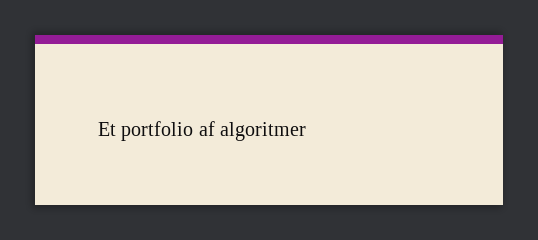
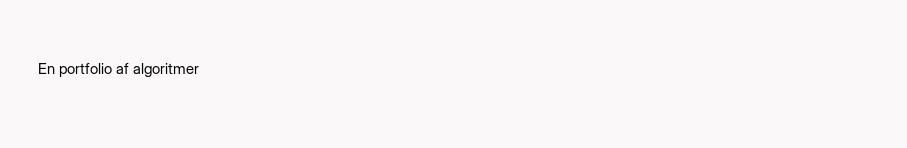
- Et portfolio af algoritmer
+ En portfolio af algoritmer

